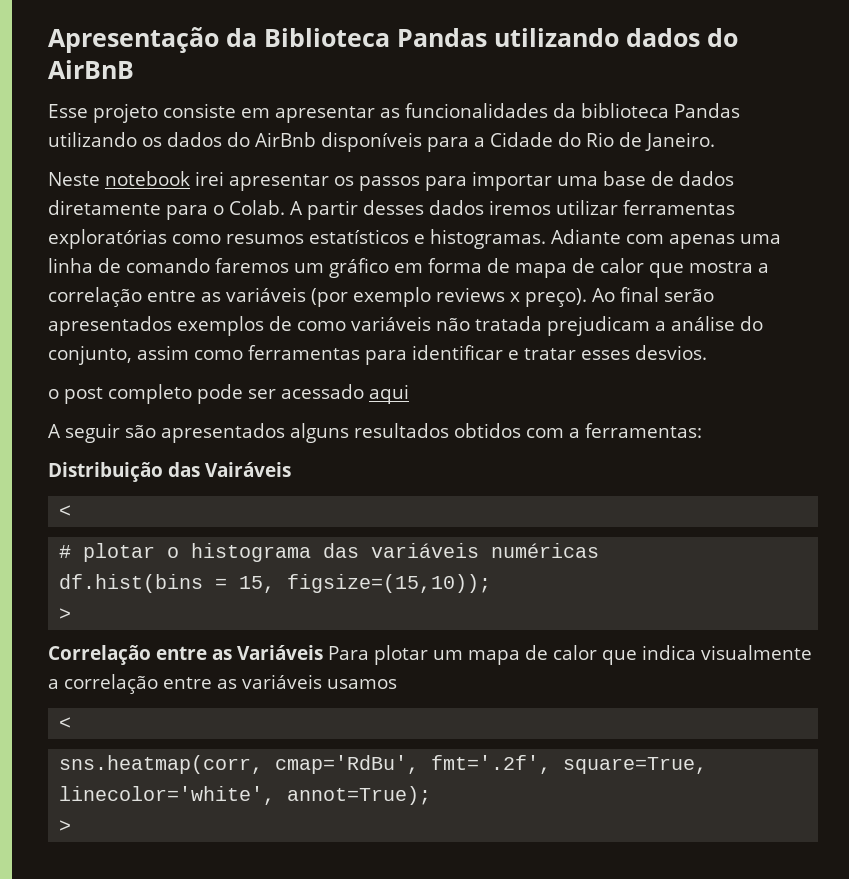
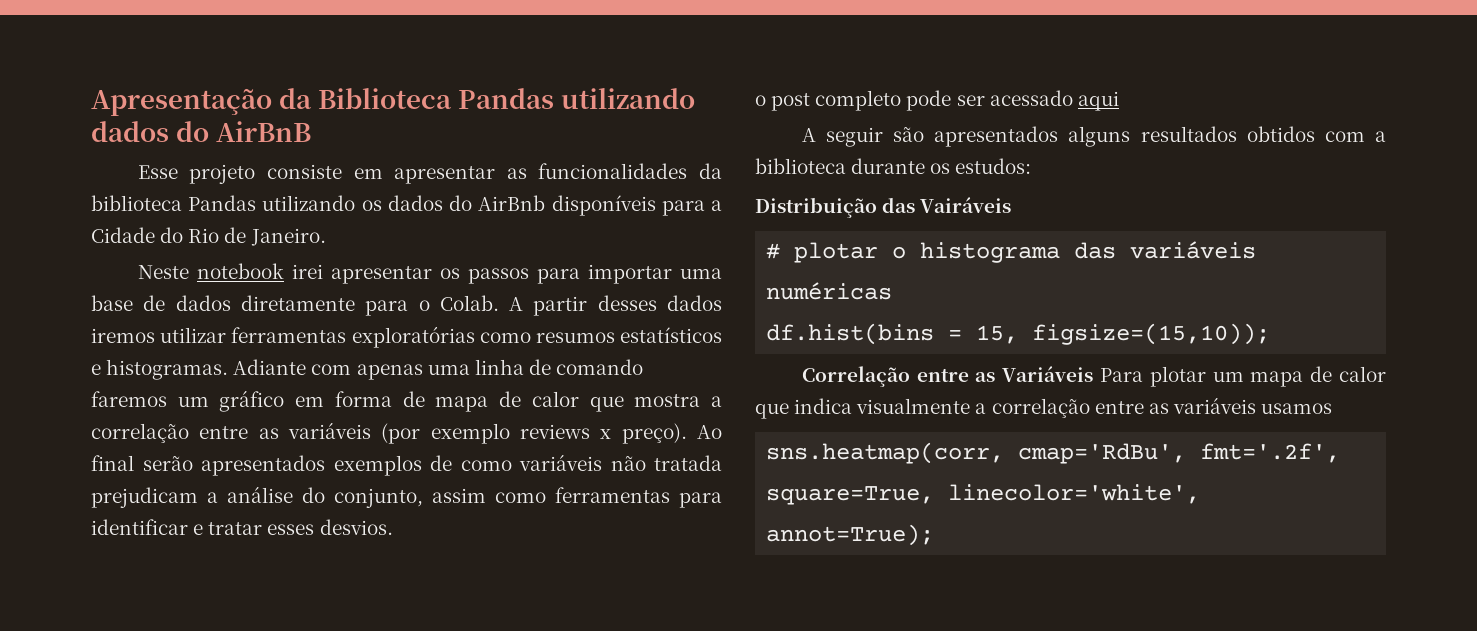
- A seguir são apresentados alguns resultados obtidos com a ferramentas:
+ A seguir são apresentados alguns resultados obtidos com a biblioteca durante os estudos:
  Distribuição das Vairáveis
- <
  df.hist(bins = 15, figsize=(15,10));
- >
  Correlação entre as Variáveis Para plotar um mapa de calor que indica visualmente a correlação entre as variáveis usamos
- <
  sns.heatmap(corr, cmap='RdBu', fmt='.2f', square=True, linecolor='white', annot=True);
- >

